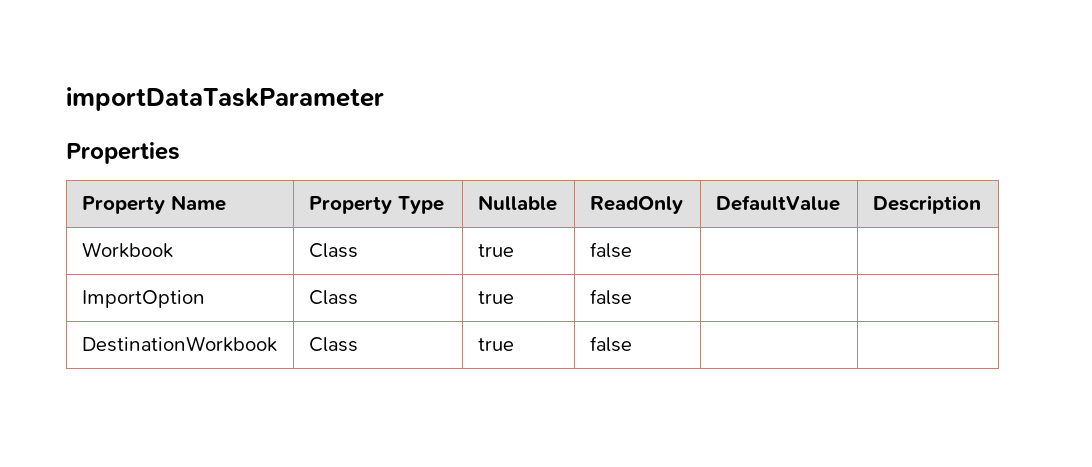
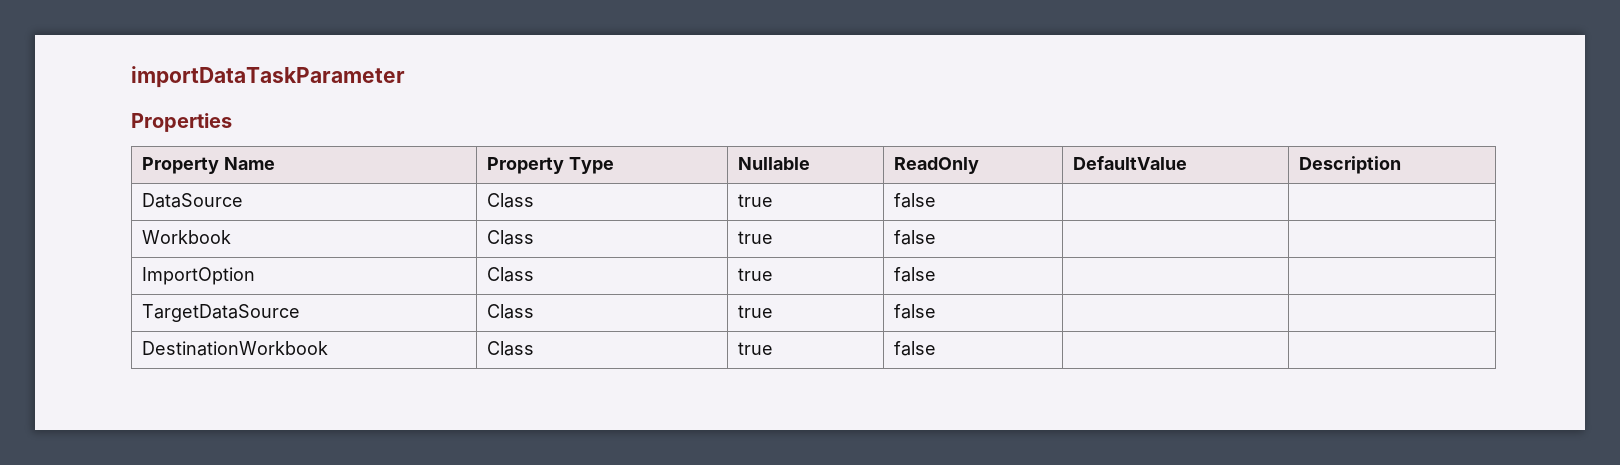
+ DataSource | Class | true | false | |
+ TargetDataSource | Class | true | false | |

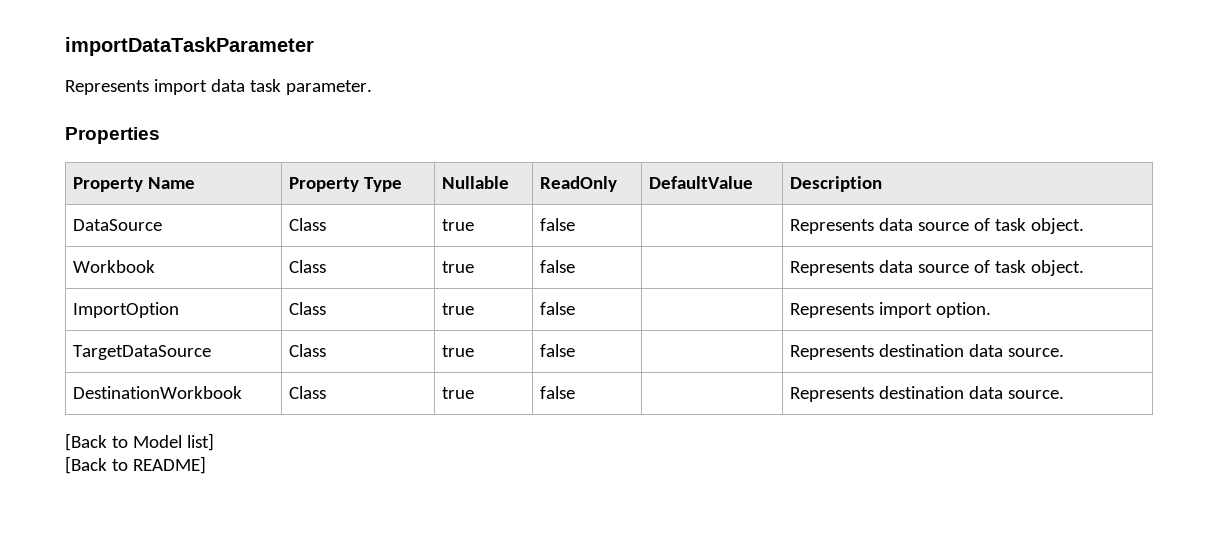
+ Represents import data task parameter.
- DataSource | Class | true | false | |
- Workbook | Class | true | false | |
+ DataSource | Class | true | false | | Represents data source of task object.
+ Workbook | Class | true | false | | Represents data source of task object.
- ImportOption | Class | true | false | |
+ ImportOption | Class | true | false | | Represents import option.
- TargetDataSource | Class | true | false | |
+ TargetDataSource | Class | true | false | | Represents destination data source.
- DestinationWorkbook | Class | true | false | |
+ DestinationWorkbook | Class | true | false | | Represents destination data source.
+ [Back to Model list]
+ [Back to README]

